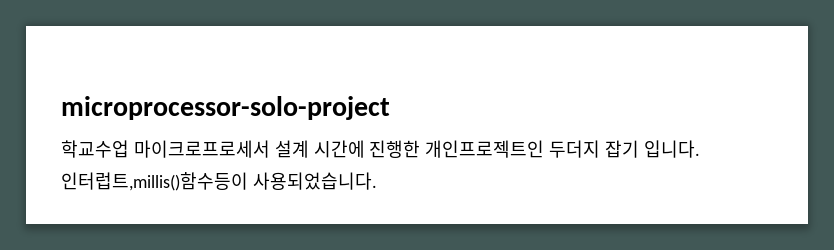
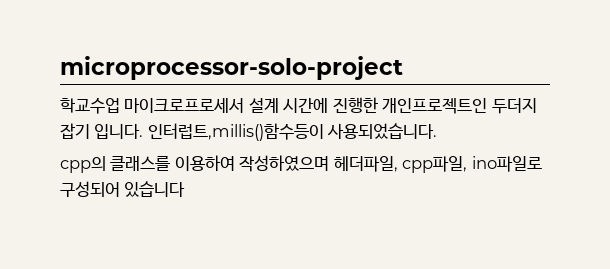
+ cpp의 클래스를 이용하여 작성하였으며 헤더파일, cpp파일, ino파일로 구성되어 있습니다

